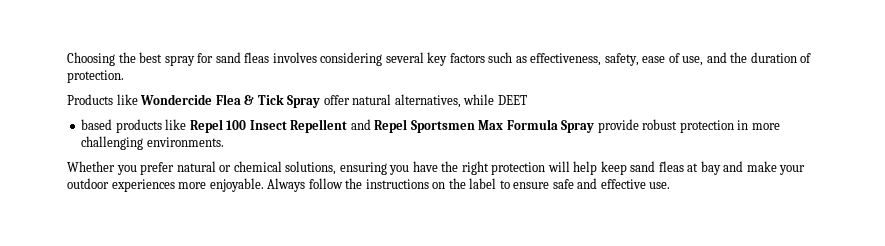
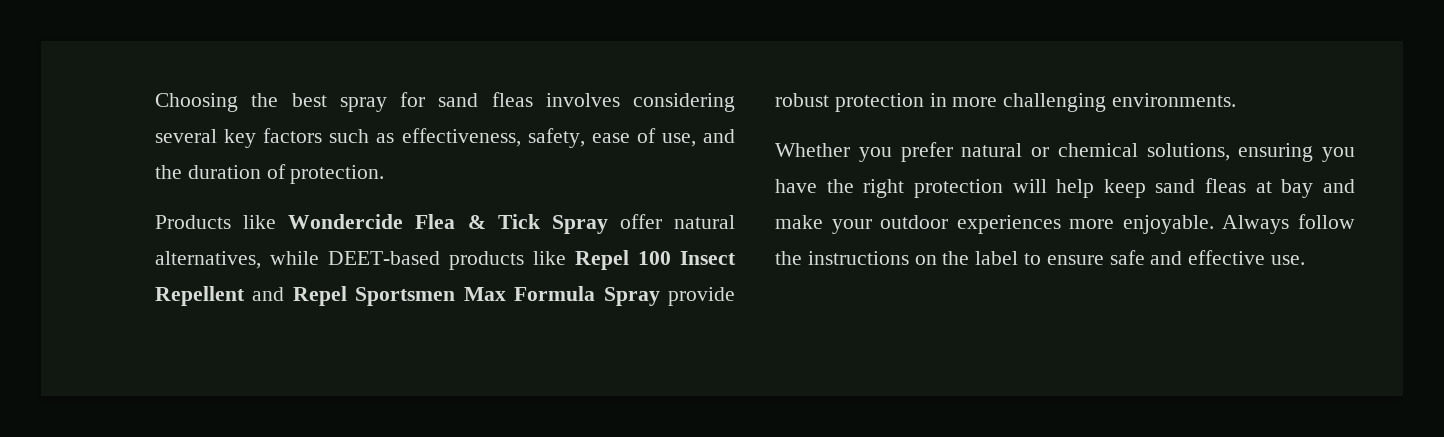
- Products like Wondercide Flea & Tick Spray offer natural alternatives, while DEET
- based products like Repel 100 Insect Repellent and Repel Sportsmen Max Formula Spray provide robust protection in more challenging environments.
+ Products like Wondercide Flea & Tick Spray offer natural alternatives, while DEET-based products like Repel 100 Insect Repellent and Repel Sportsmen Max Formula Spray provide robust protection in more challenging environments.

